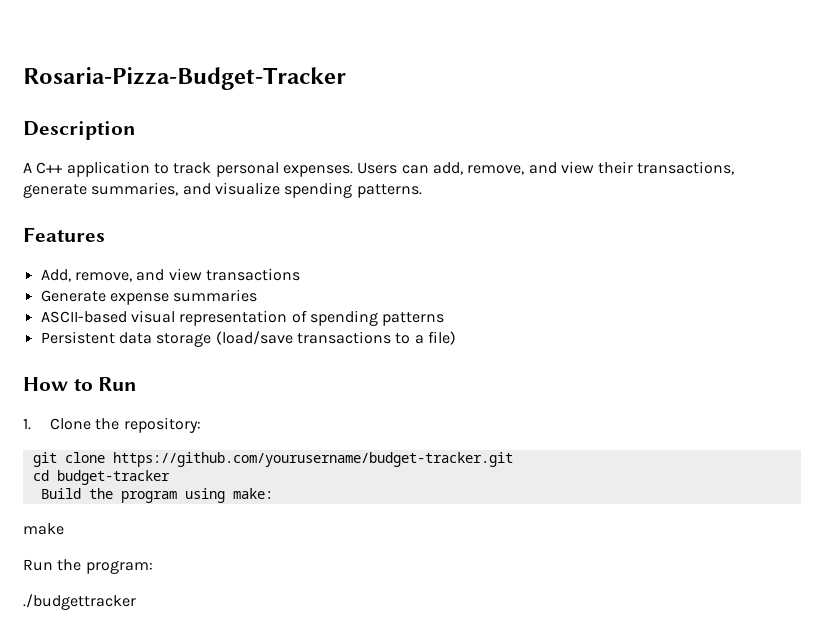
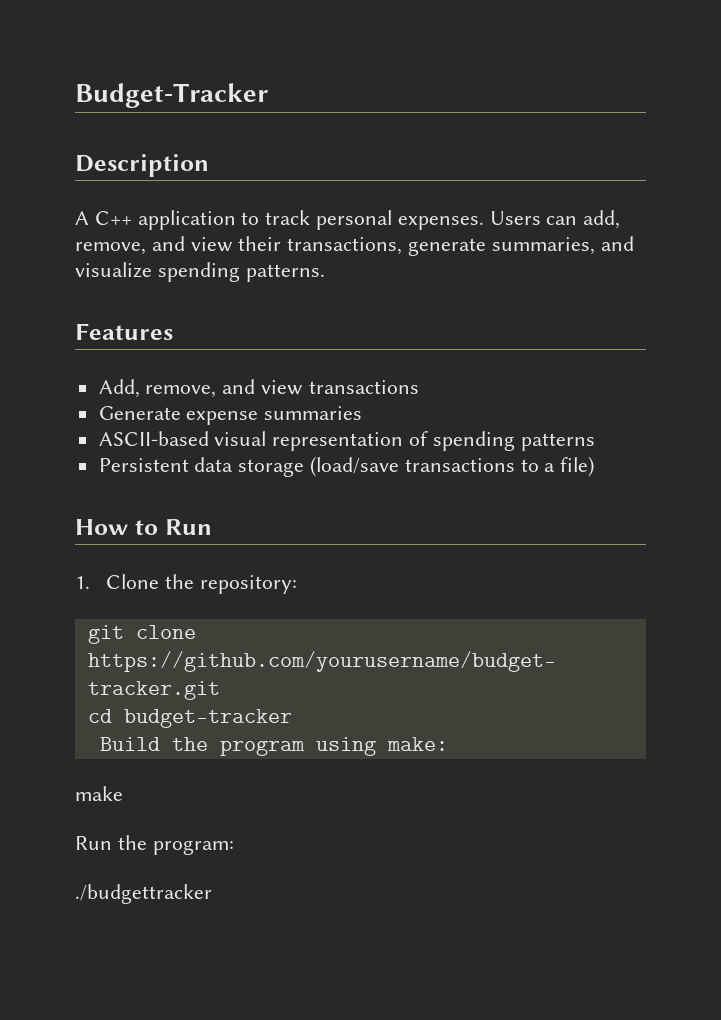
- Rosaria-Pizza-Budget-Tracker
+ Budget-Tracker

